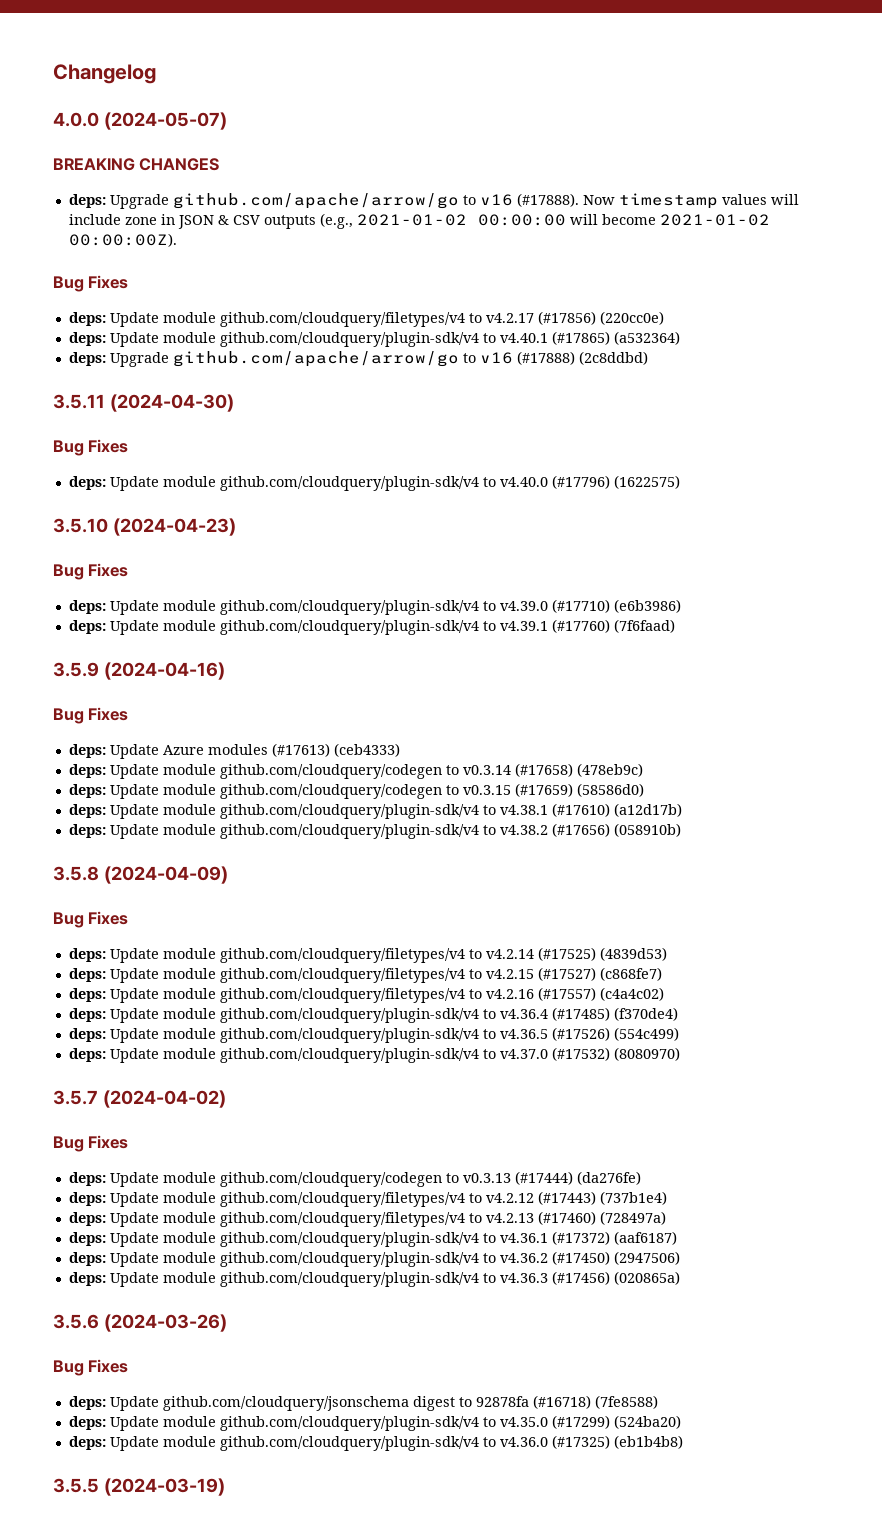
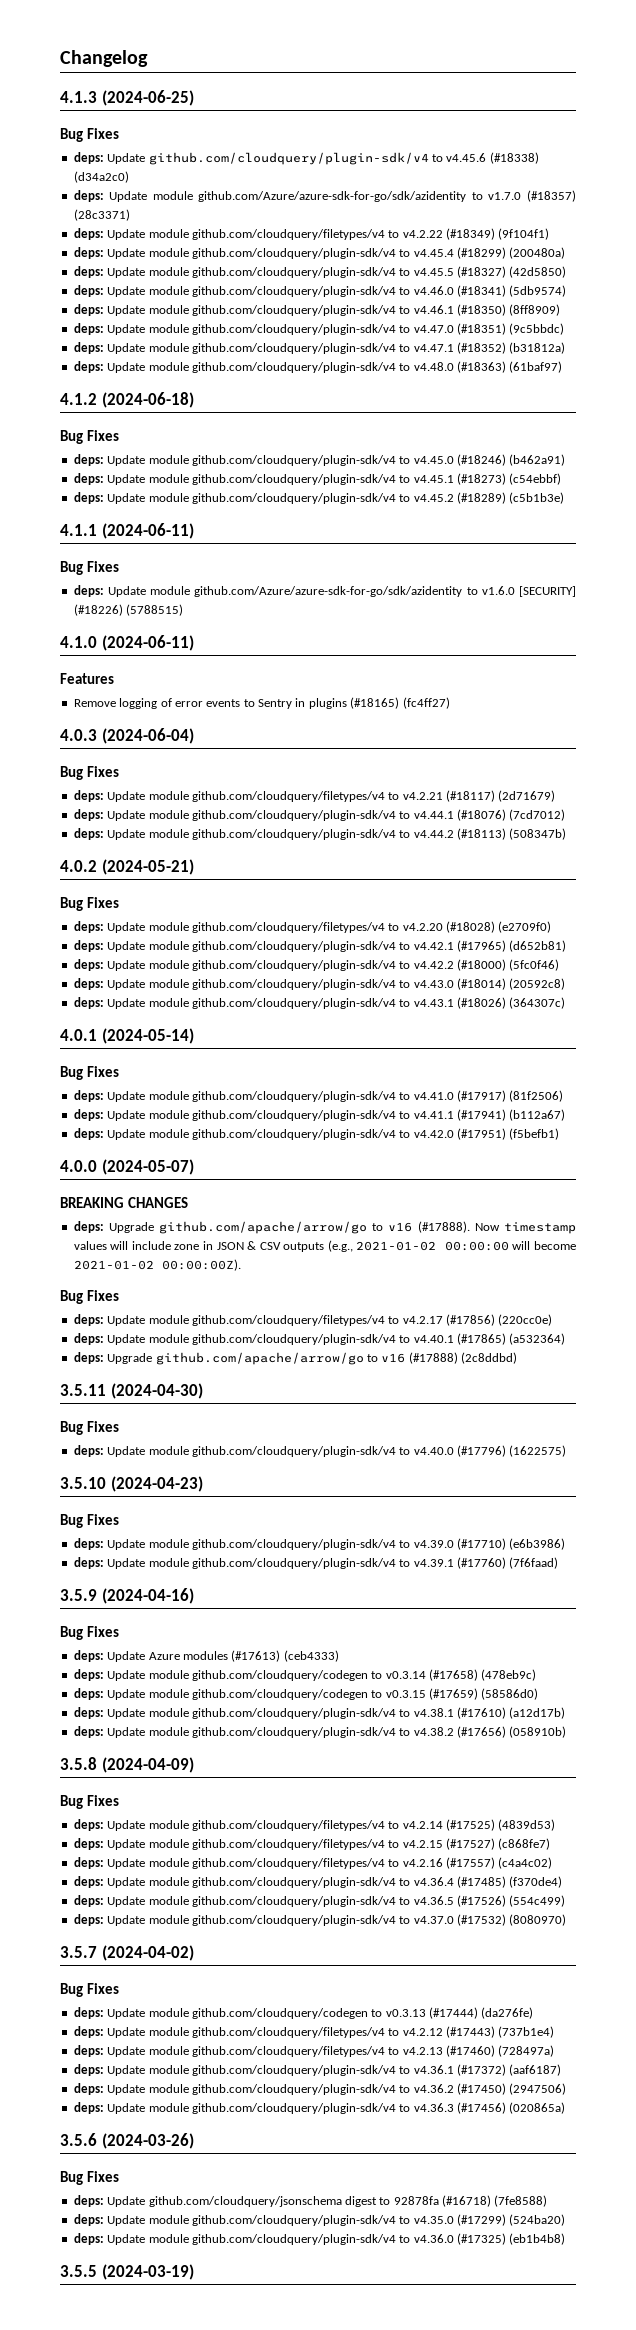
+ 4.1.3 (2024-06-25)
+ Bug Fixes
+ deps: Update github.com/cloudquery/plugin-sdk/v4 to v4.45.6 (#18338) (d34a2c0)
+ deps: Update module github.com/Azure/azure-sdk-for-go/sdk/azidentity to v1.7.0 (#18357) (28c3371)
+ deps: Update module github.com/cloudquery/filetypes/v4 to v4.2.22 (#18349) (9f104f1)
+ deps: Update module github.com/cloudquery/plugin-sdk/v4 to v4.45.4 (#18299) (200480a)
+ deps: Update module github.com/cloudquery/plugin-sdk/v4 to v4.45.5 (#18327) (42d5850)
+ deps: Update module github.com/cloudquery/plugin-sdk/v4 to v4.46.0 (#18341) (5db9574)
+ deps: Update module github.com/cloudquery/plugin-sdk/v4 to v4.46.1 (#18350) (8ff8909)
+ deps: Update module github.com/cloudquery/plugin-sdk/v4 to v4.47.0 (#18351) (9c5bbdc)
+ deps: Update module github.com/cloudquery/plugin-sdk/v4 to v4.47.1 (#18352) (b31812a)
+ deps: Update module github.com/cloudquery/plugin-sdk/v4 to v4.48.0 (#18363) (61baf97)
+ 4.1.2 (2024-06-18)
+ Bug Fixes
+ deps: Update module github.com/cloudquery/plugin-sdk/v4 to v4.45.0 (#18246) (b462a91)
+ deps: Update module github.com/cloudquery/plugin-sdk/v4 to v4.45.1 (#18273) (c54ebbf)
+ deps: Update module github.com/cloudquery/plugin-sdk/v4 to v4.45.2 (#18289) (c5b1b3e)
+ 4.1.1 (2024-06-11)
+ Bug Fixes
+ deps: Update module github.com/Azure/azure-sdk-for-go/sdk/azidentity to v1.6.0 [SECURITY] (#18226) (5788515)
+ 4.1.0 (2024-06-11)
+ Features
+ Remove logging of error events to Sentry in plugins (#18165) (fc4ff27)
+ 4.0.3 (2024-06-04)
+ Bug Fixes
+ deps: Update module github.com/cloudquery/filetypes/v4 to v4.2.21 (#18117) (2d71679)
+ deps: Update module github.com/cloudquery/plugin-sdk/v4 to v4.44.1 (#18076) (7cd7012)
+ deps: Update module github.com/cloudquery/plugin-sdk/v4 to v4.44.2 (#18113) (508347b)
+ 4.0.2 (2024-05-21)
+ Bug Fixes
+ deps: Update module github.com/cloudquery/filetypes/v4 to v4.2.20 (#18028) (e2709f0)
+ deps: Update module github.com/cloudquery/plugin-sdk/v4 to v4.42.1 (#17965) (d652b81)
+ deps: Update module github.com/cloudquery/plugin-sdk/v4 to v4.42.2 (#18000) (5fc0f46)
+ deps: Update module github.com/cloudquery/plugin-sdk/v4 to v4.43.0 (#18014) (20592c8)
+ deps: Update module github.com/cloudquery/plugin-sdk/v4 to v4.43.1 (#18026) (364307c)
+ 4.0.1 (2024-05-14)
+ Bug Fixes
+ deps: Update module github.com/cloudquery/plugin-sdk/v4 to v4.41.0 (#17917) (81f2506)
+ deps: Update module github.com/cloudquery/plugin-sdk/v4 to v4.41.1 (#17941) (b112a67)
+ deps: Update module github.com/cloudquery/plugin-sdk/v4 to v4.42.0 (#17951) (f5befb1)

